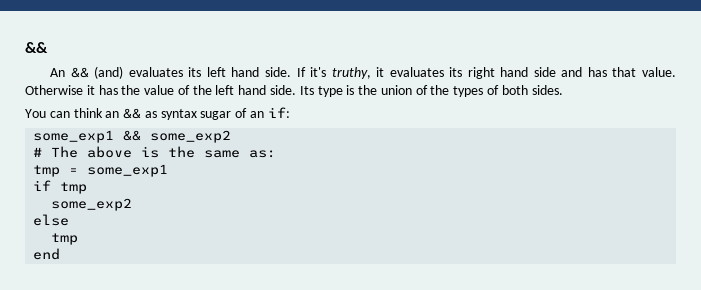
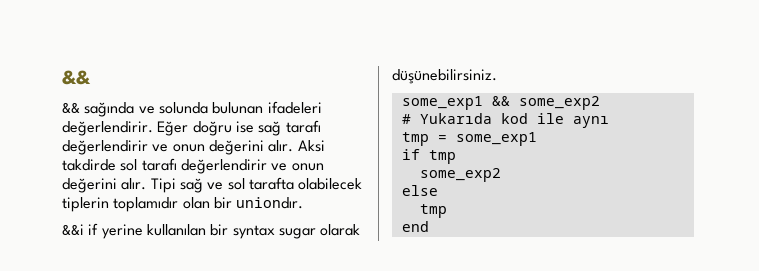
- An && (and) evaluates its left hand side. If it's truthy, it evaluates its right hand side and has that value. Otherwise it has the value of the left hand side. Its type is the union of the types of both sides.
- You can think an && as syntax sugar of an if:
+ && sağında ve solunda bulunan ifadeleri değerlendirir. Eğer doğru ise sağ tarafı değerlendirir ve onun değerini alır. Aksi takdirde sol tarafı değerlendirir ve onun değerini alır. Tipi sağ ve sol tarafta olabilecek tiplerin toplamıdır olan bir uniondır.
+ &&i if yerine kullanılan bir syntax sugar olarak düşünebilirsiniz.
  some_exp1 && some_exp2
- # The above is the same as:
+ # Yukarıda kod ile aynı

